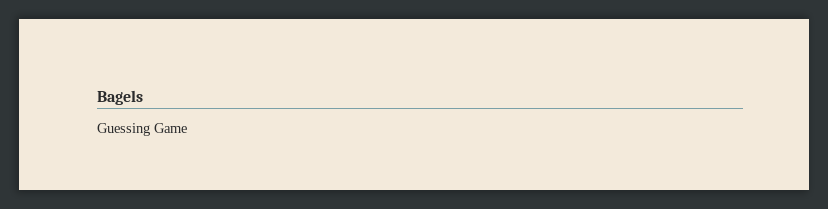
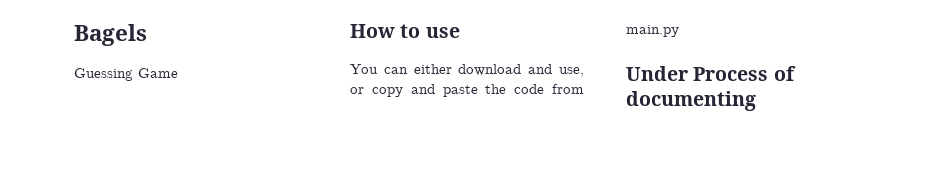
+ How to use
+ You can either download and use, or copy and paste the code from main.py
+ Under Process of documenting

